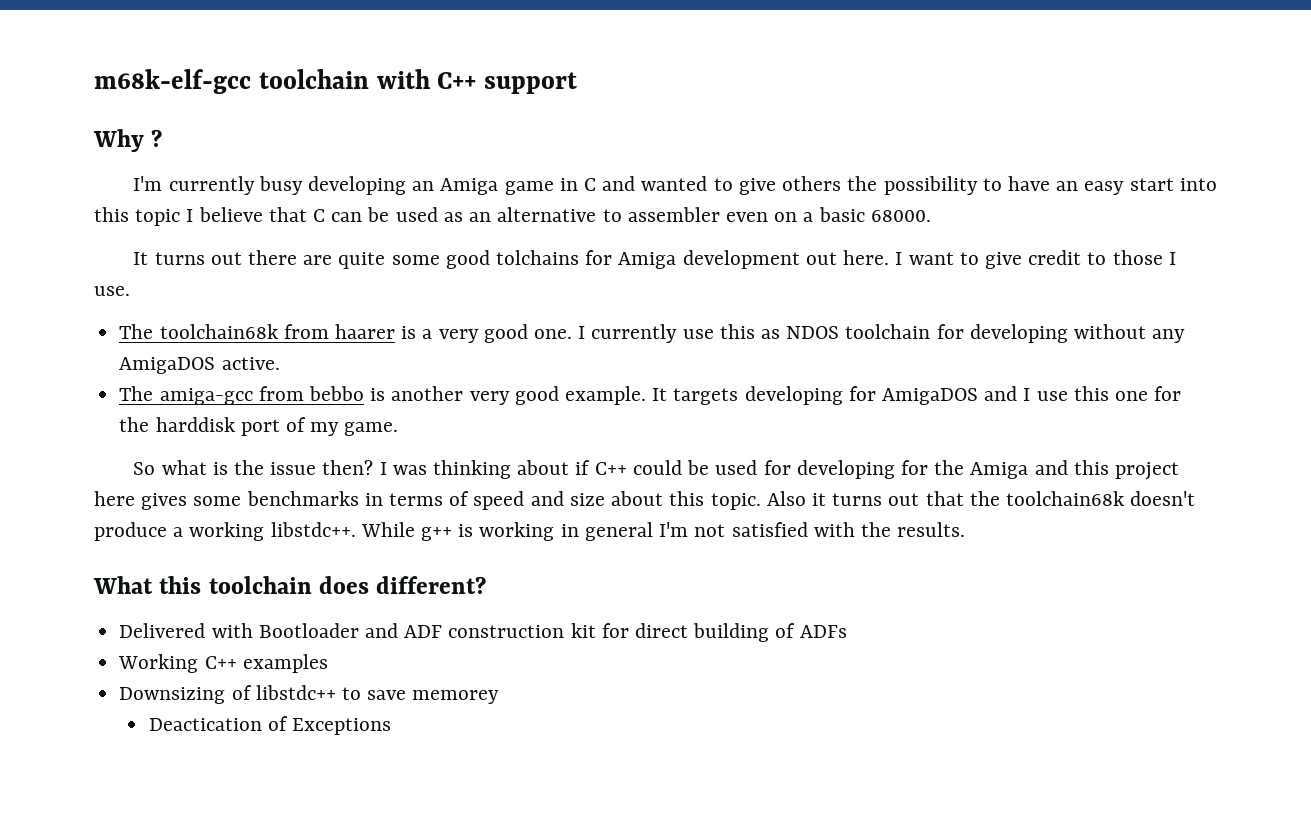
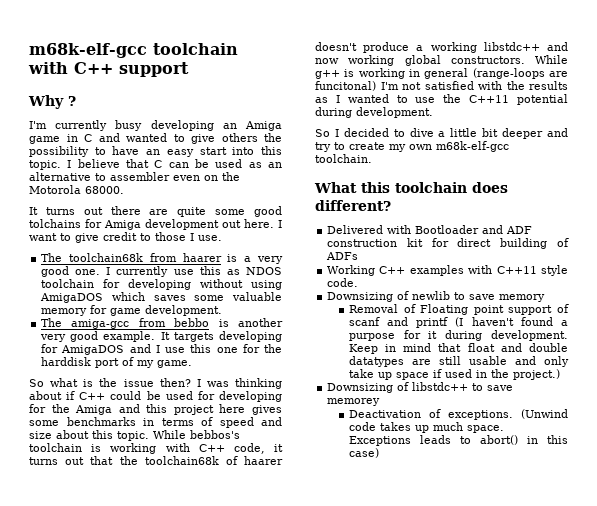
- I'm currently busy developing an Amiga game in C and wanted to give others the possibility to have an easy start into this topic I believe that C can be used as an alternative to assembler even on a basic 68000.
+ I'm currently busy developing an Amiga game in C and wanted to give others the possibility to have an easy start into this topic. I believe that C can be used as an alternative to assembler even on the Motorola 68000.
- I currently use this as NDOS toolchain for developing without any AmigaDOS active.
+ I currently use this as NDOS toolchain for developing without using AmigaDOS which saves some valuable memory for game development.
- Also it turns out that the toolchain68k doesn't produce a working libstdc++.
+ While bebbos's toolchain is working with C++ code, it turns out that the toolchain68k of haarer doesn't produce a working libstdc++ and now working global constructors.
- While g++ is working in general I'm not satisfied with the results.
+ While g++ is working in general (range-loops are funcitonal) I'm not satisfied with the results as I wanted to use the C++11 potential during development.
+ So I decided to dive a little bit deeper and try to create my own m68k-elf-gcc toolchain.
- Working C++ examples
+ Working C++ examples with C++11 style code.
+ Downsizing of newlib to save memory
+ Removal of Floating point support of scanf and printf (I haven't found a purpose for it during development. Keep in mind that float and double datatypes are still usable and only take up space if used in the project.)
- Deactication of Exceptions
+ Deactivation of exceptions. (Unwind code takes up much space. Exceptions leads to abort() in this case)

